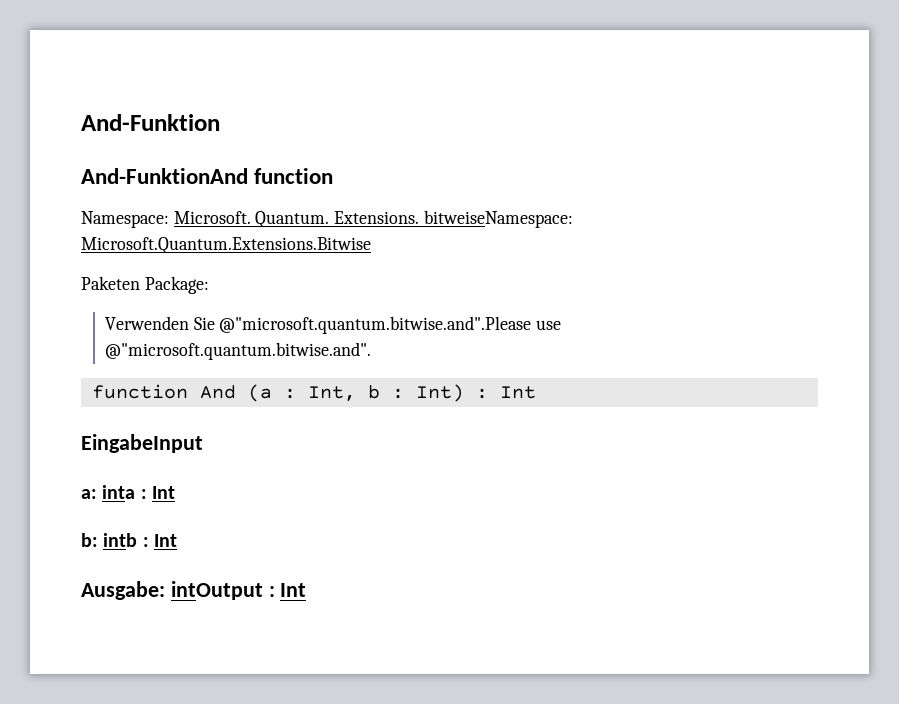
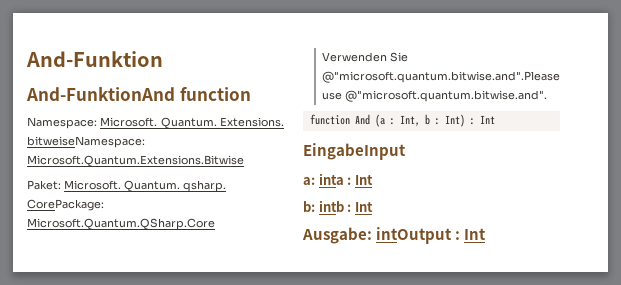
- Paketen Package:
+ Paket: Microsoft. Quantum. qsharp. CorePackage: Microsoft.Quantum.QSharp.Core

